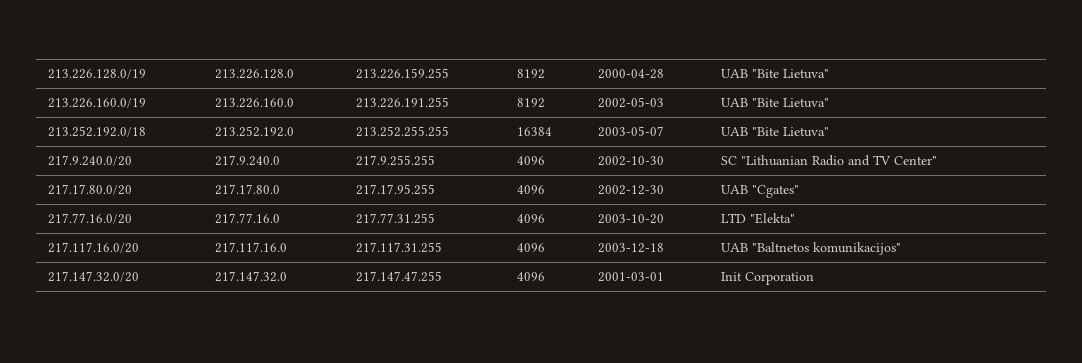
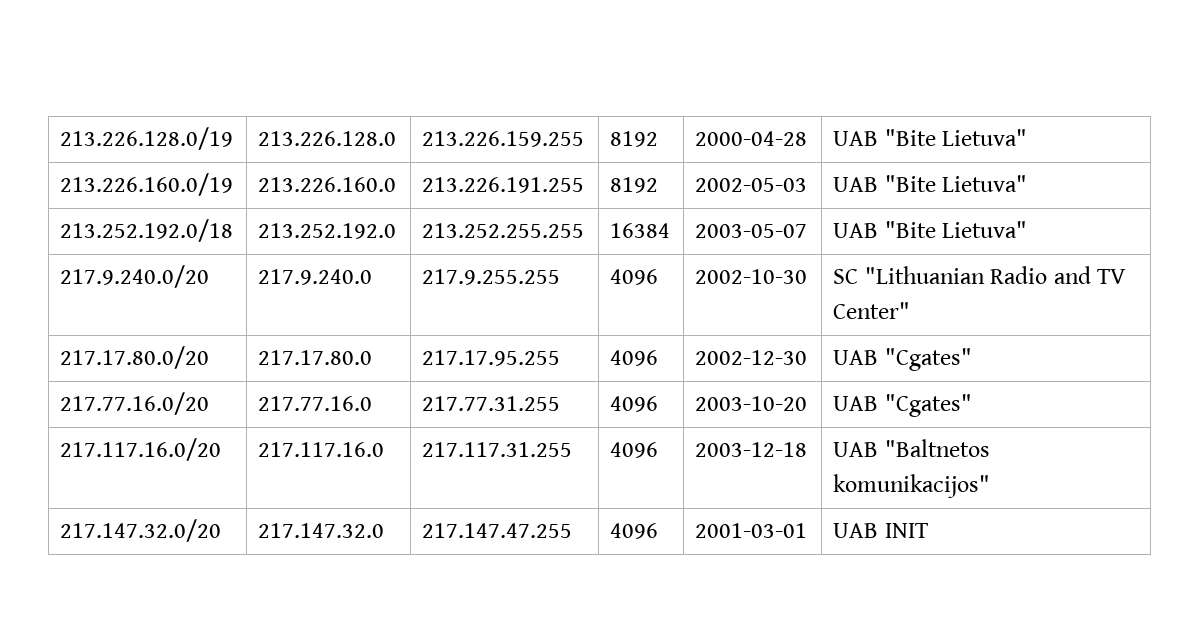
- 217.77.16.0/20 | 217.77.16.0 | 217.77.31.255 | 4096 | 2003-10-20 | LTD "Elekta"
+ 217.77.16.0/20 | 217.77.16.0 | 217.77.31.255 | 4096 | 2003-10-20 | UAB "Cgates"
- 217.147.32.0/20 | 217.147.32.0 | 217.147.47.255 | 4096 | 2001-03-01 | Init Corporation
+ 217.147.32.0/20 | 217.147.32.0 | 217.147.47.255 | 4096 | 2001-03-01 | UAB INIT

